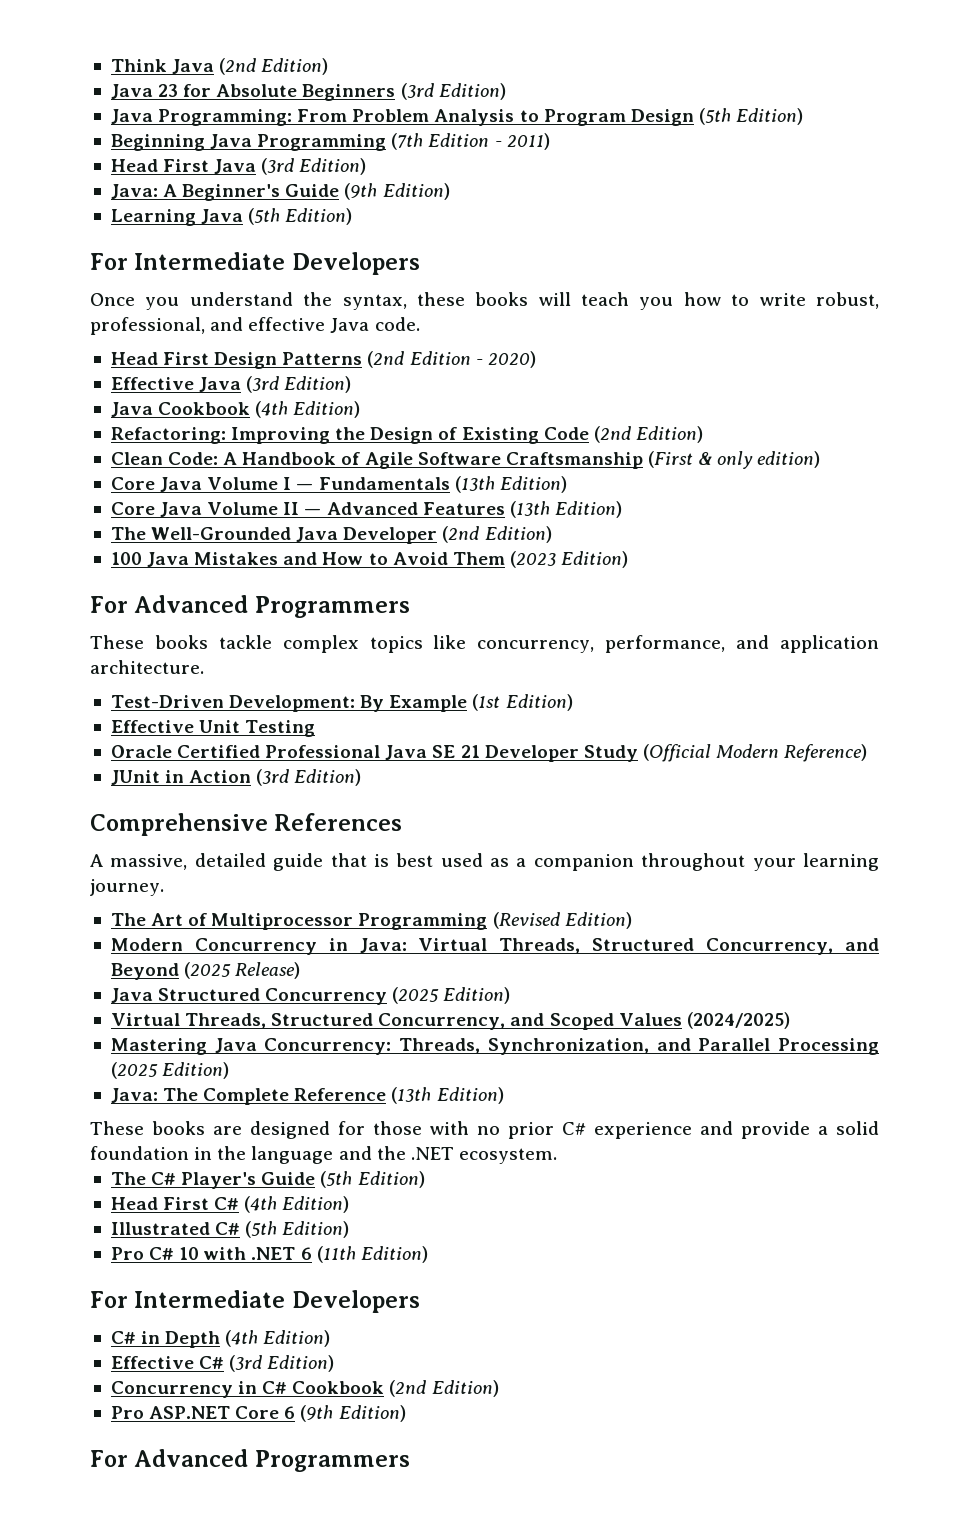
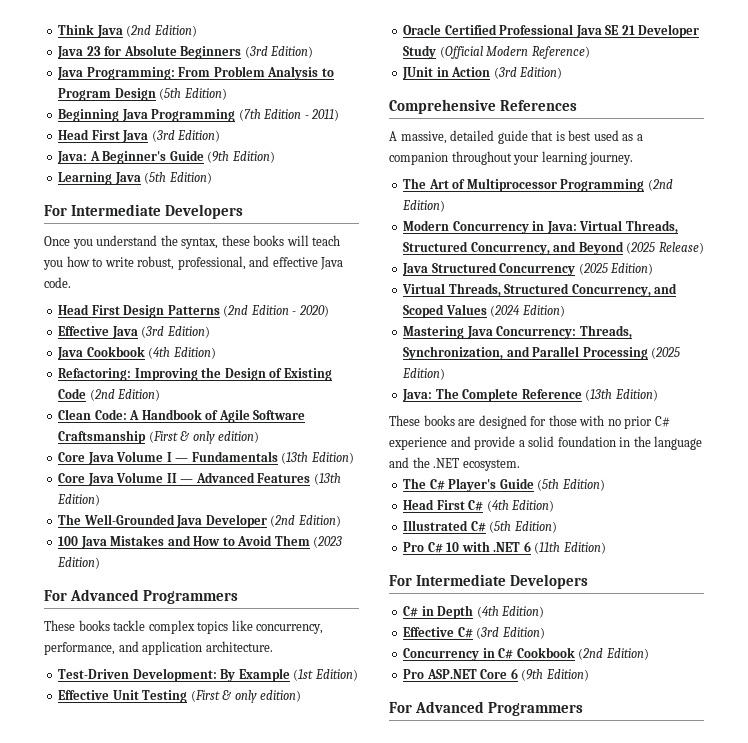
- Effective Unit Testing
+ Effective Unit Testing (First & only edition)
- The Art of Multiprocessor Programming (Revised Edition)
+ The Art of Multiprocessor Programming (2nd Edition)
- Virtual Threads, Structured Concurrency, and Scoped Values (2024/2025)
+ Virtual Threads, Structured Concurrency, and Scoped Values (2024 Edition)

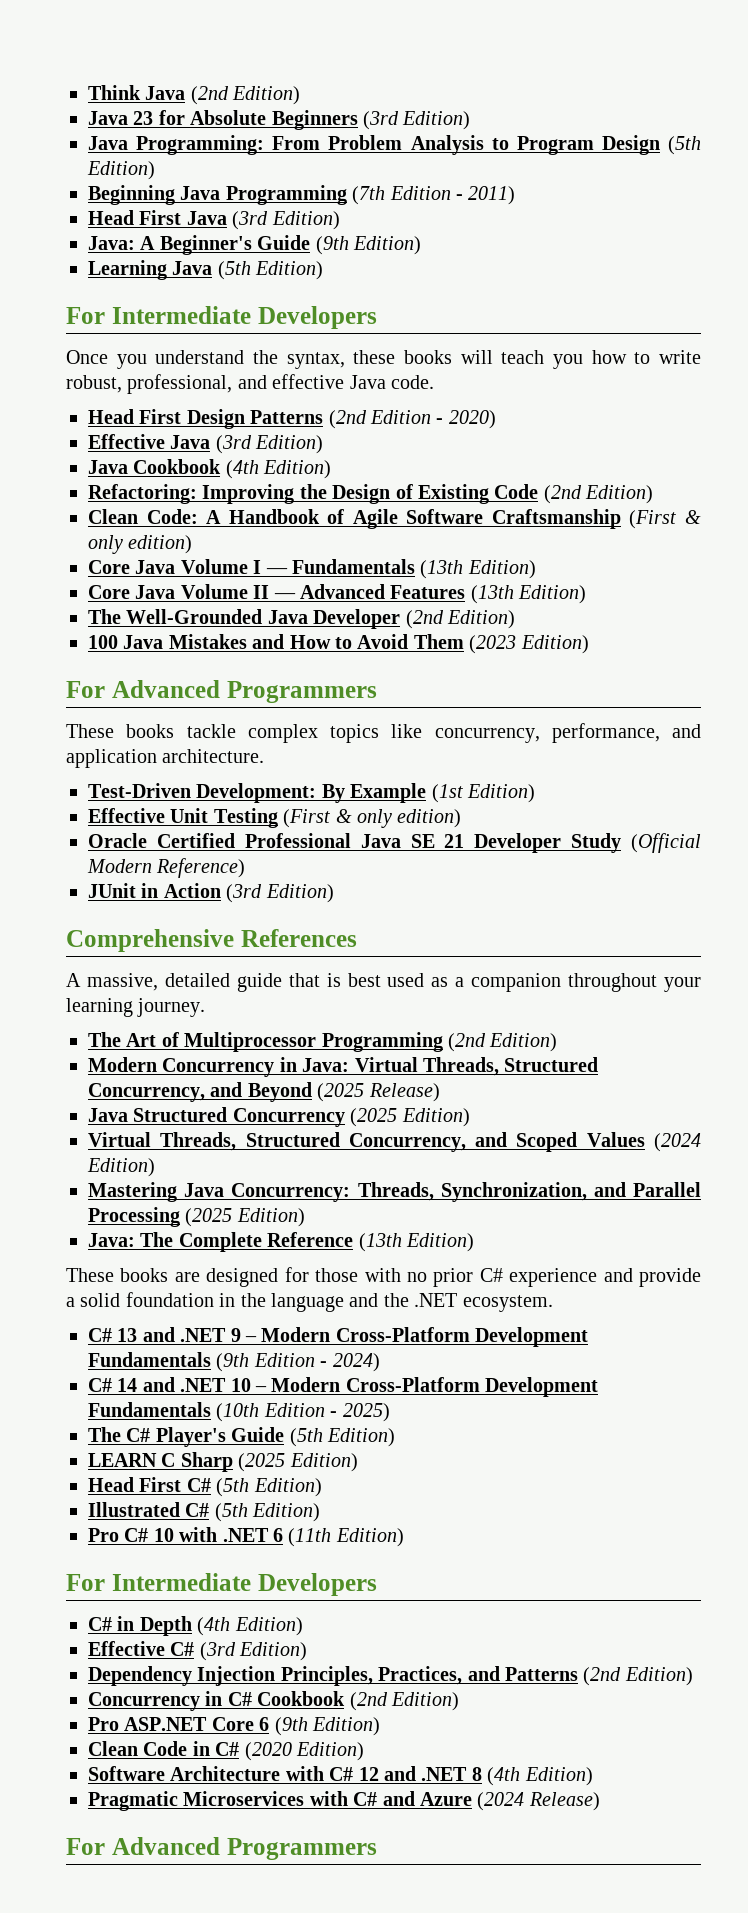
+ C# 13 and .NET 9 – Modern Cross-Platform Development Fundamentals (9th Edition - 2024)
+ C# 14 and .NET 10 – Modern Cross-Platform Development Fundamentals (10th Edition - 2025)
+ LEARN C Sharp (2025 Edition)
- Head First C# (4th Edition)
+ Head First C# (5th Edition)
+ Dependency Injection Principles, Practices, and Patterns (2nd Edition)
+ Clean Code in C# (2020 Edition)
+ Software Architecture with C# 12 and .NET 8 (4th Edition)
+ Pragmatic Microservices with C# and Azure (2024 Release)

